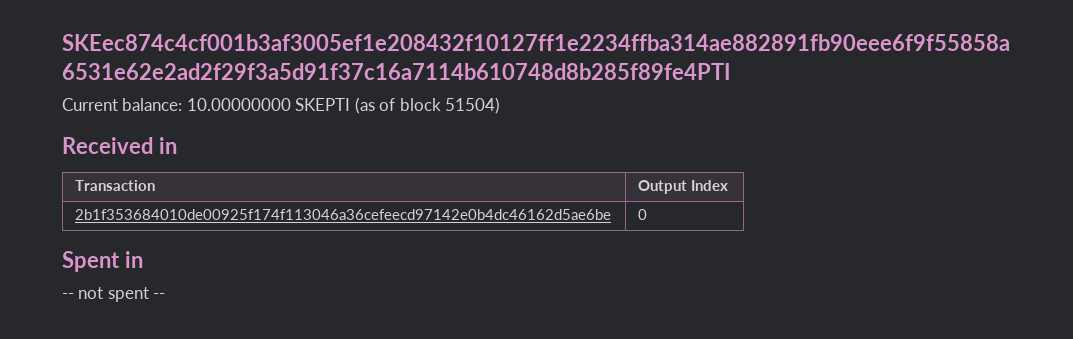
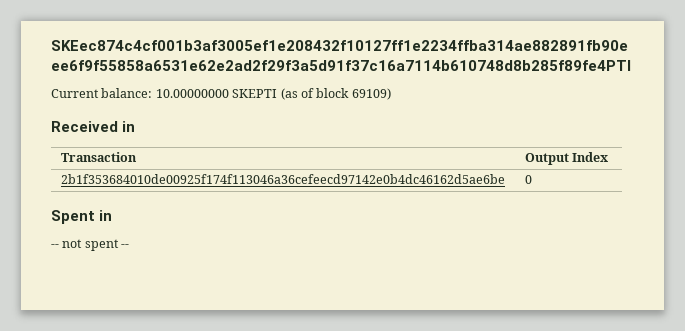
- Current balance: 10.00000000 SKEPTI (as of block 51504)
+ Current balance: 10.00000000 SKEPTI (as of block 69109)

